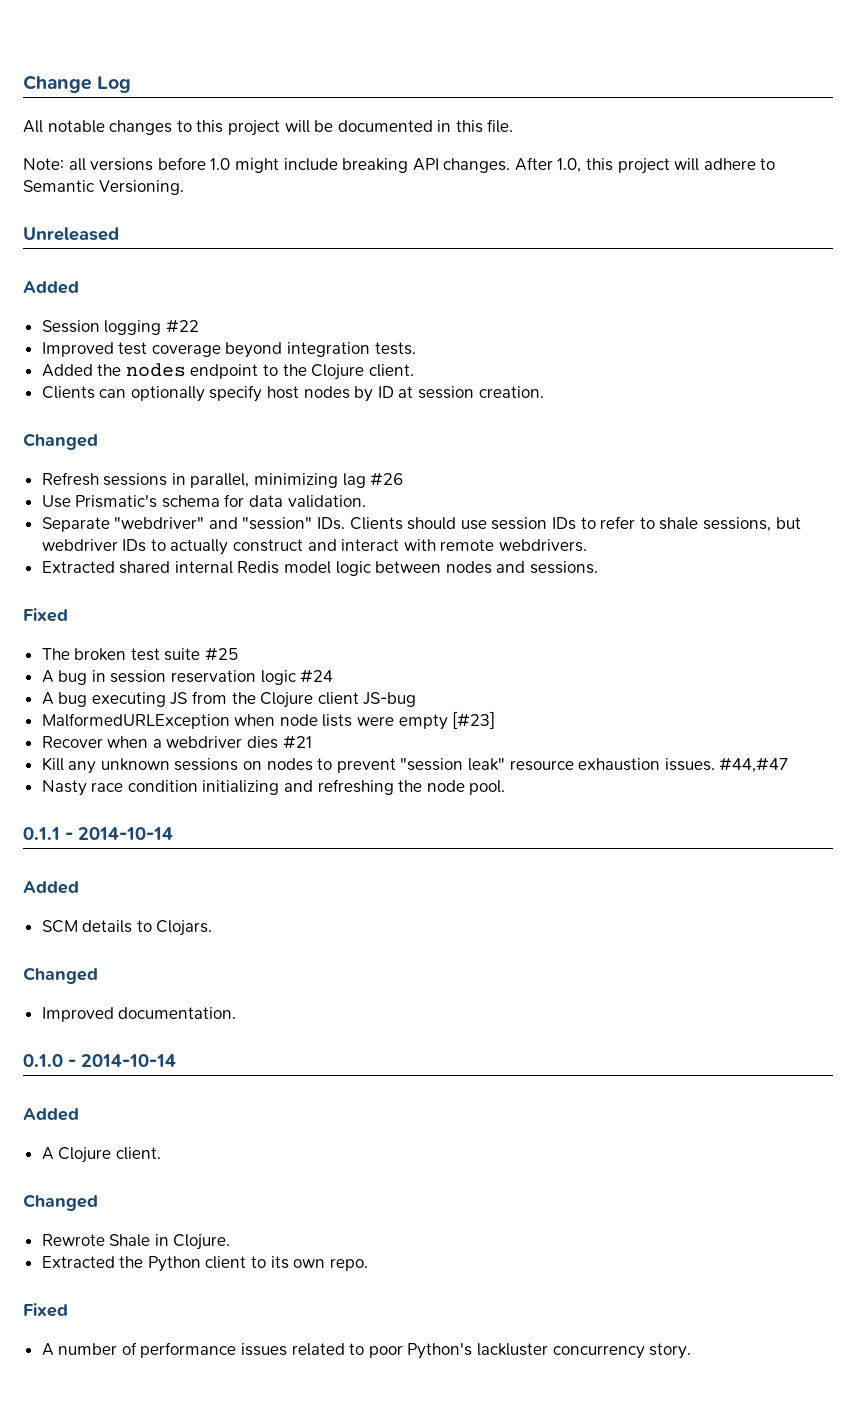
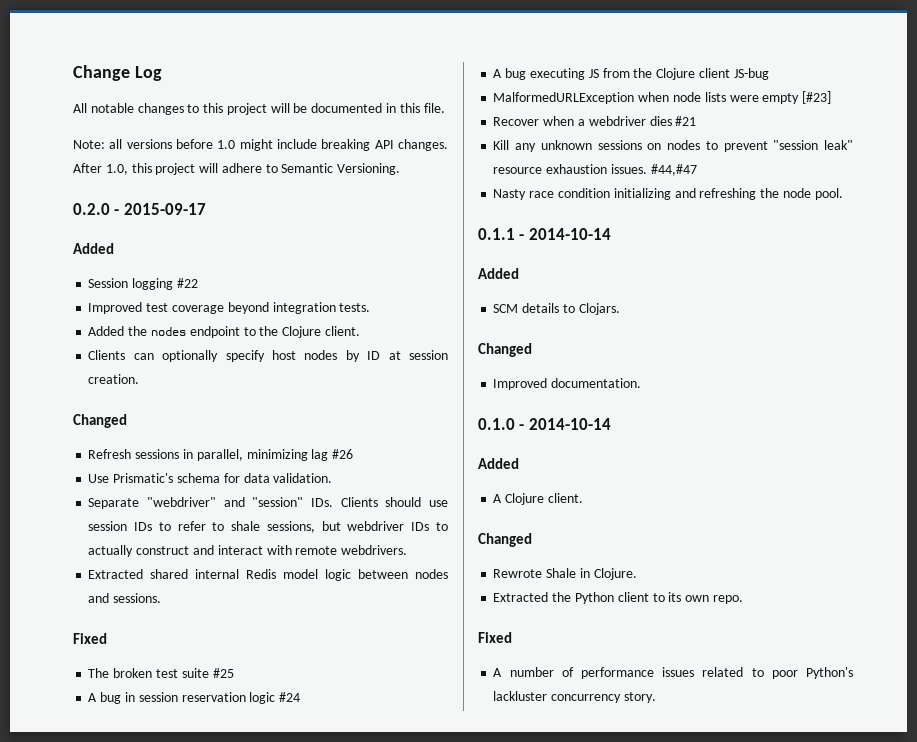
- Unreleased
+ 0.2.0 - 2015-09-17

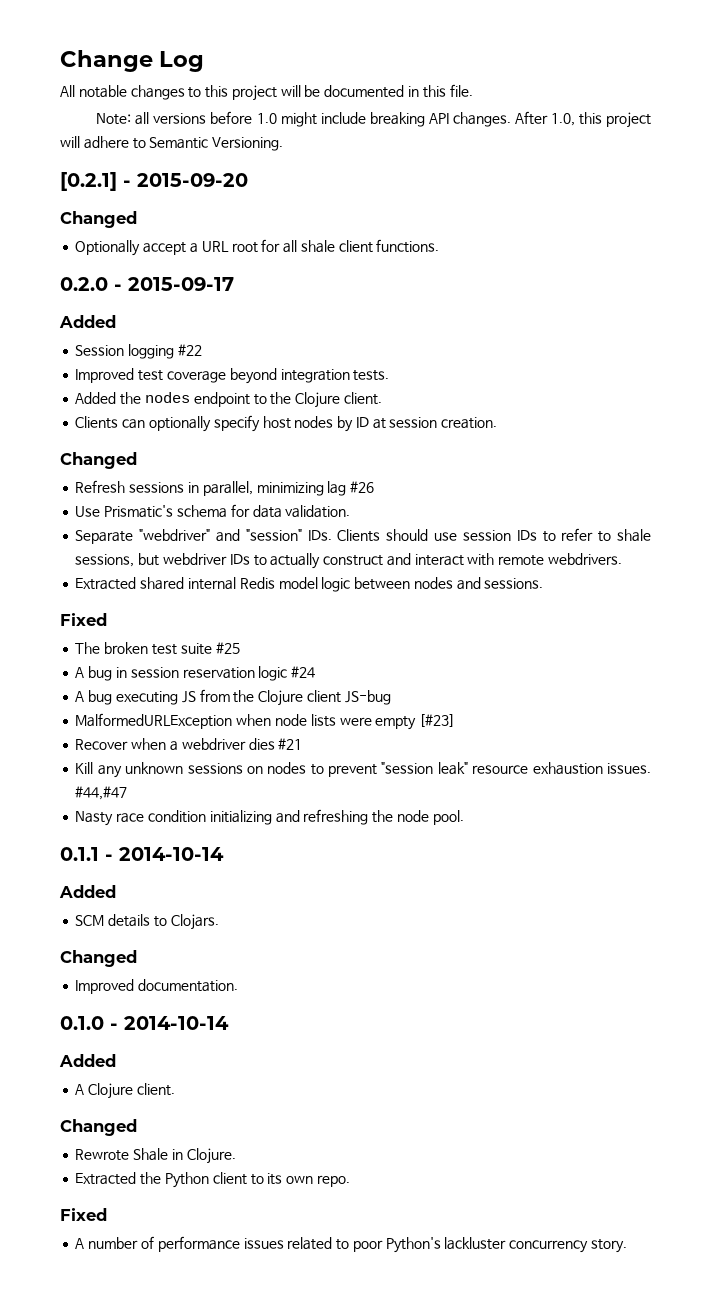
+ [0.2.1] - 2015-09-20
+ Changed
+ Optionally accept a URL root for all shale client functions.

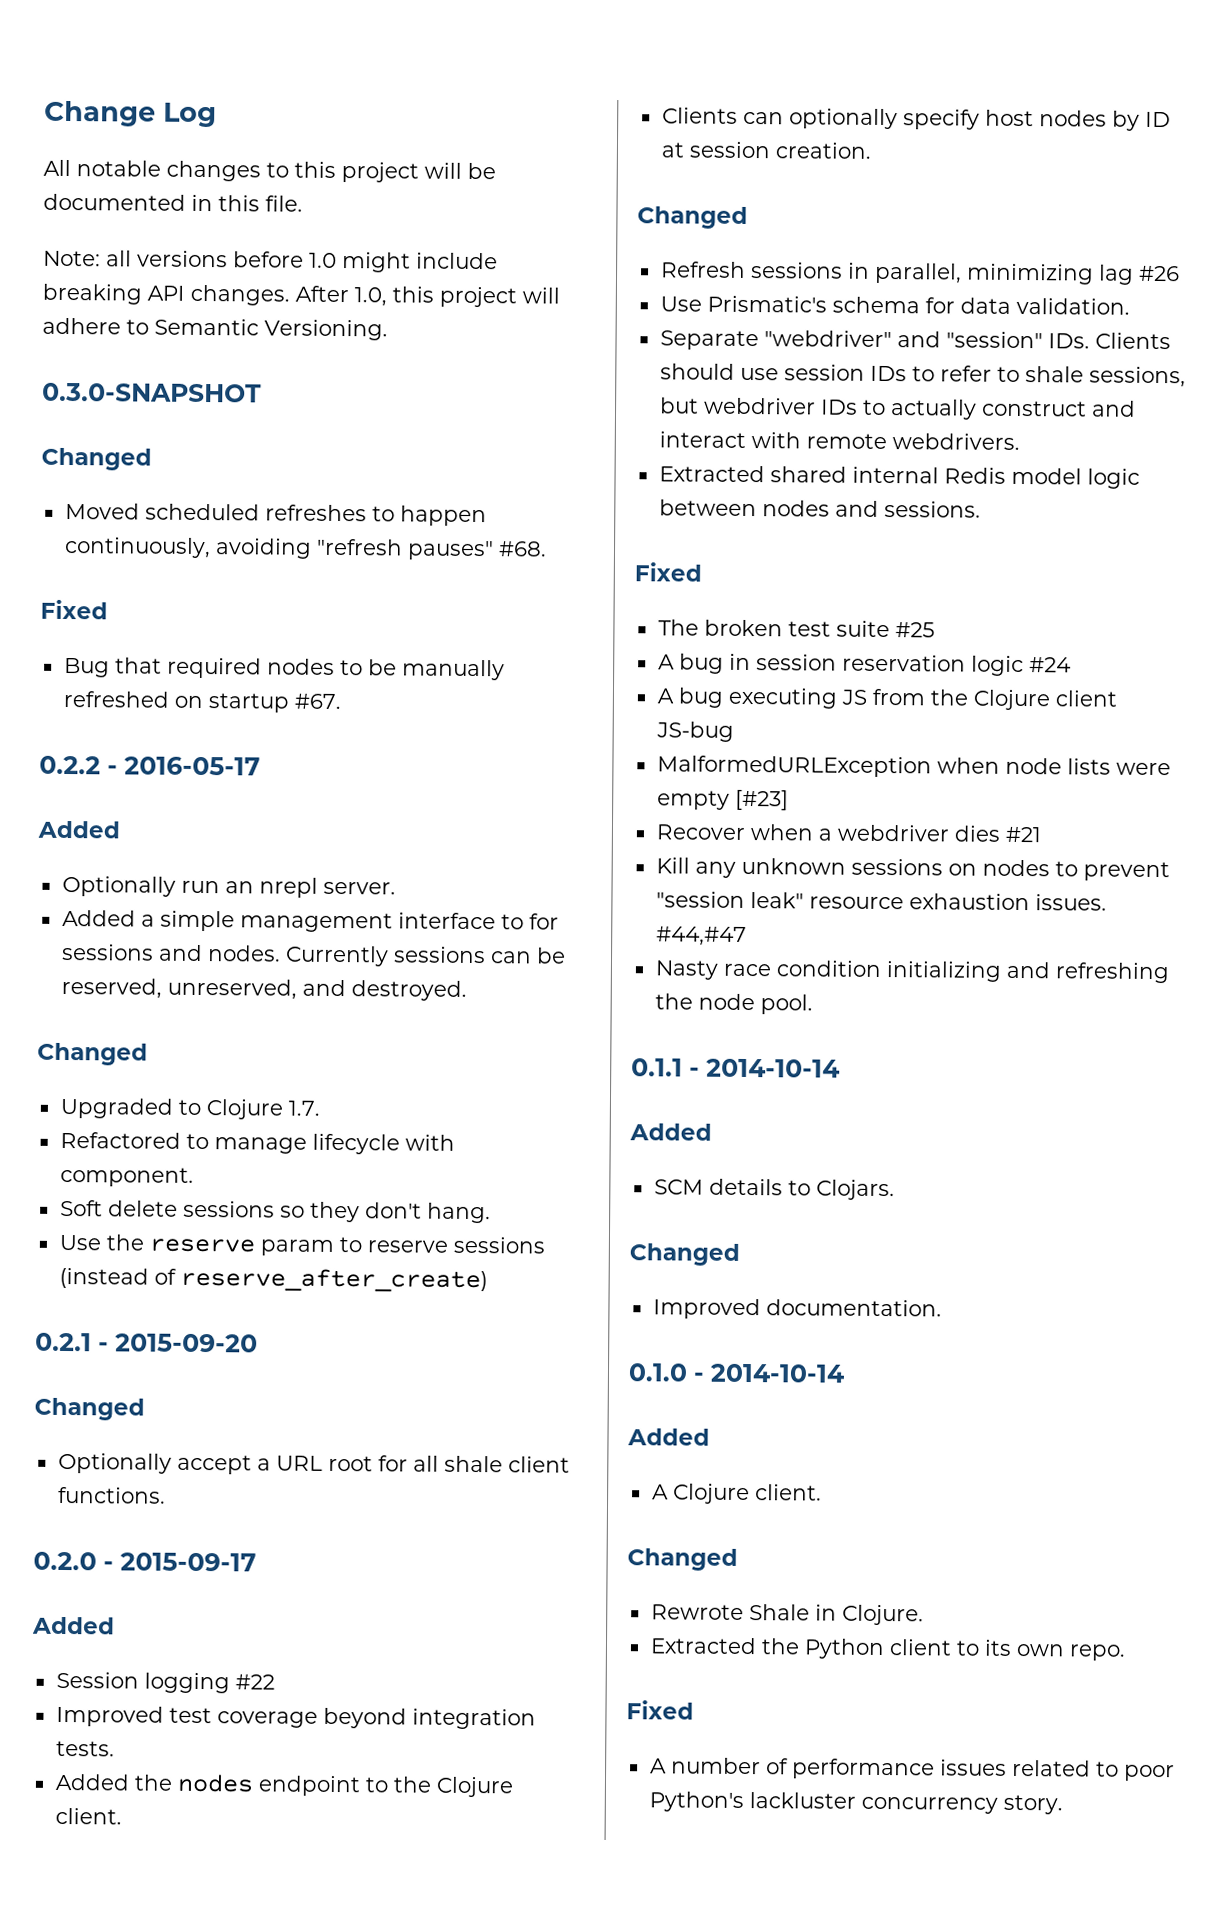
- [0.2.1] - 2015-09-20
+ 0.3.0-SNAPSHOT
+ Changed
+ Moved scheduled refreshes to happen continuously, avoiding "refresh pauses" #68.
+ Fixed
+ Bug that required nodes to be manually refreshed on startup #67.
+ 0.2.2 - 2016-05-17
+ Added
+ Optionally run an nrepl server.
+ Added a simple management interface to for sessions and nodes. Currently sessions can be reserved, unreserved, and destroyed.
+ Changed
+ Upgraded to Clojure 1.7.
+ Refactored to manage lifecycle with component.
+ Soft delete sessions so they don't hang.
+ Use the reserve param to reserve sessions (instead of reserve_after_create)
+ 0.2.1 - 2015-09-20

